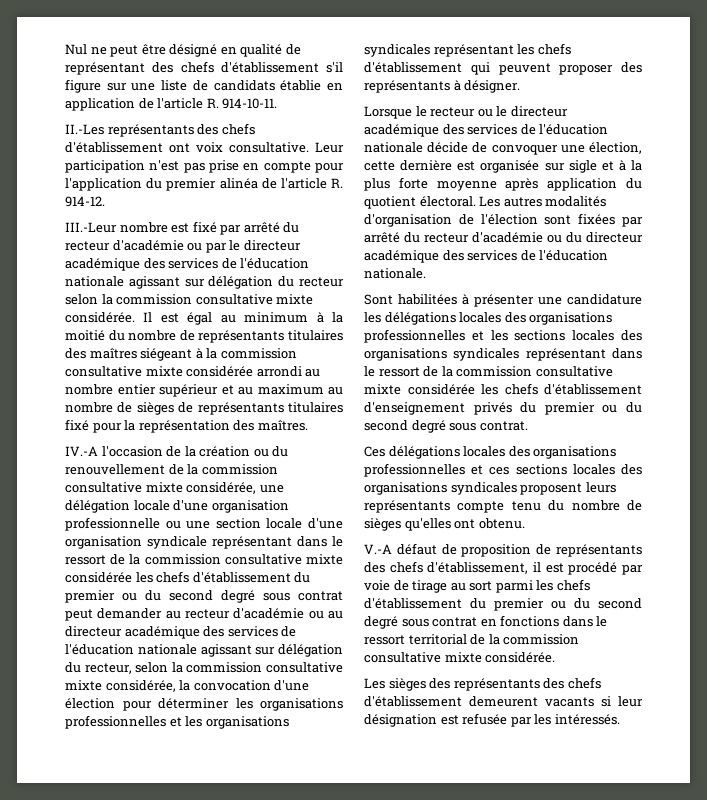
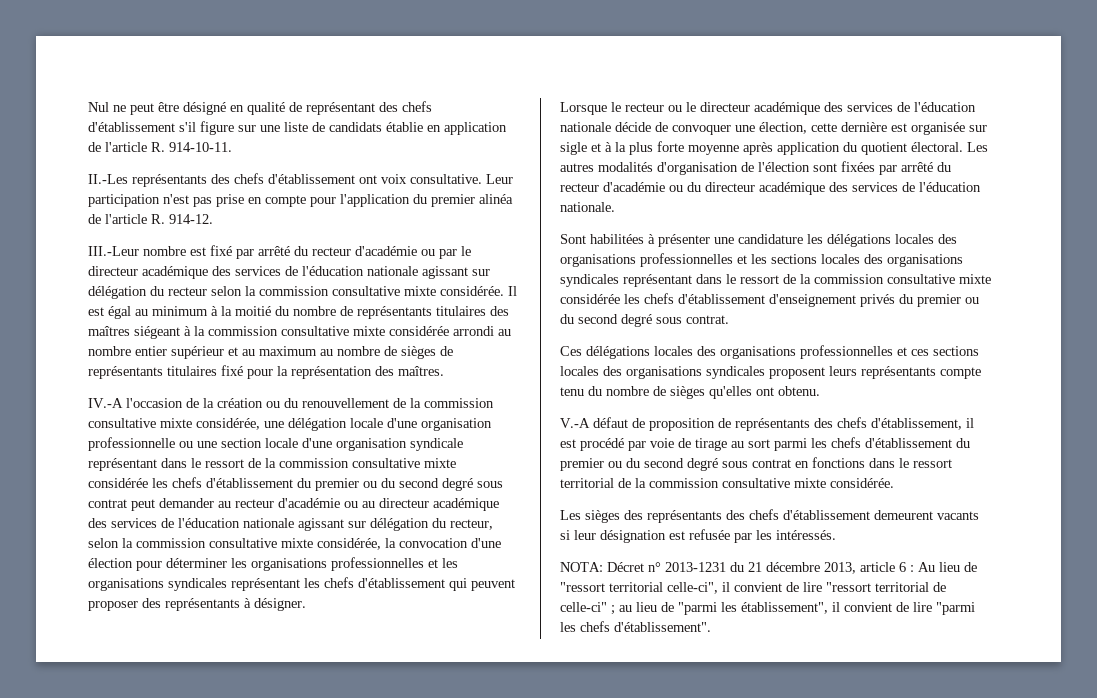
+ NOTA: Décret n° 2013-1231 du 21 décembre 2013, article 6 : Au lieu de "ressort territorial celle-ci", il convient de lire "ressort territorial de celle-ci" ; au lieu de "parmi les établissement", il convient de lire "parmi les chefs d'établissement".

